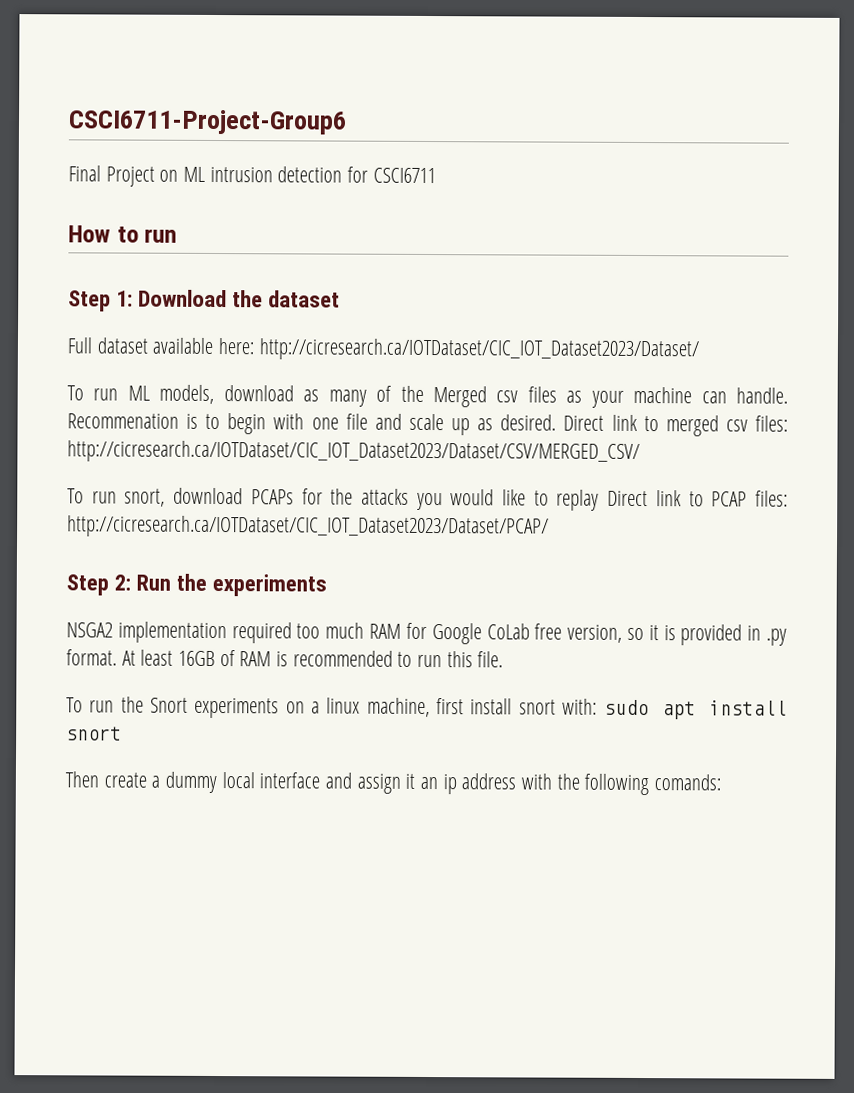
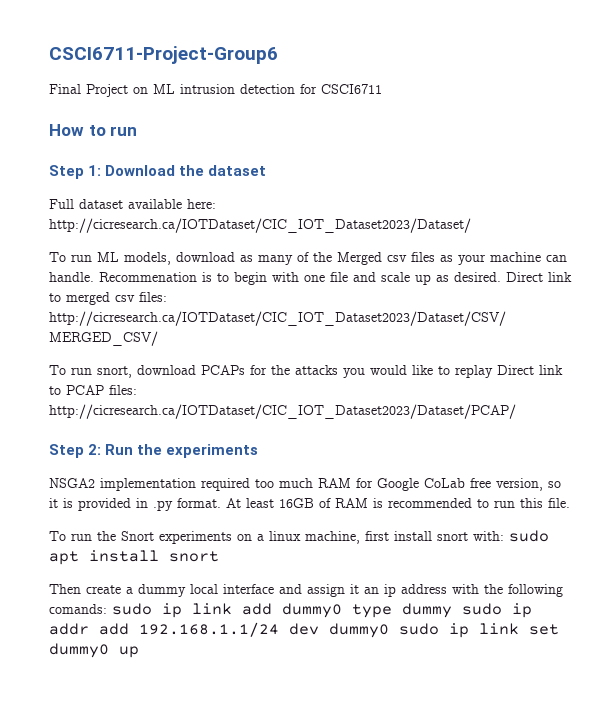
- Then create a dummy local interface and assign it an ip address with the following comands:
+ Then create a dummy local interface and assign it an ip address with the following comands: sudo ip link add dummy0 type dummy sudo ip addr add 192.168.1.1/24 dev dummy0 sudo ip link set dummy0 up

